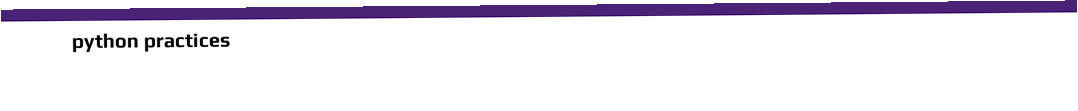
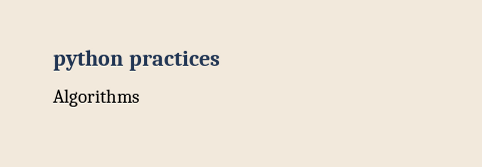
+ Algorithms

